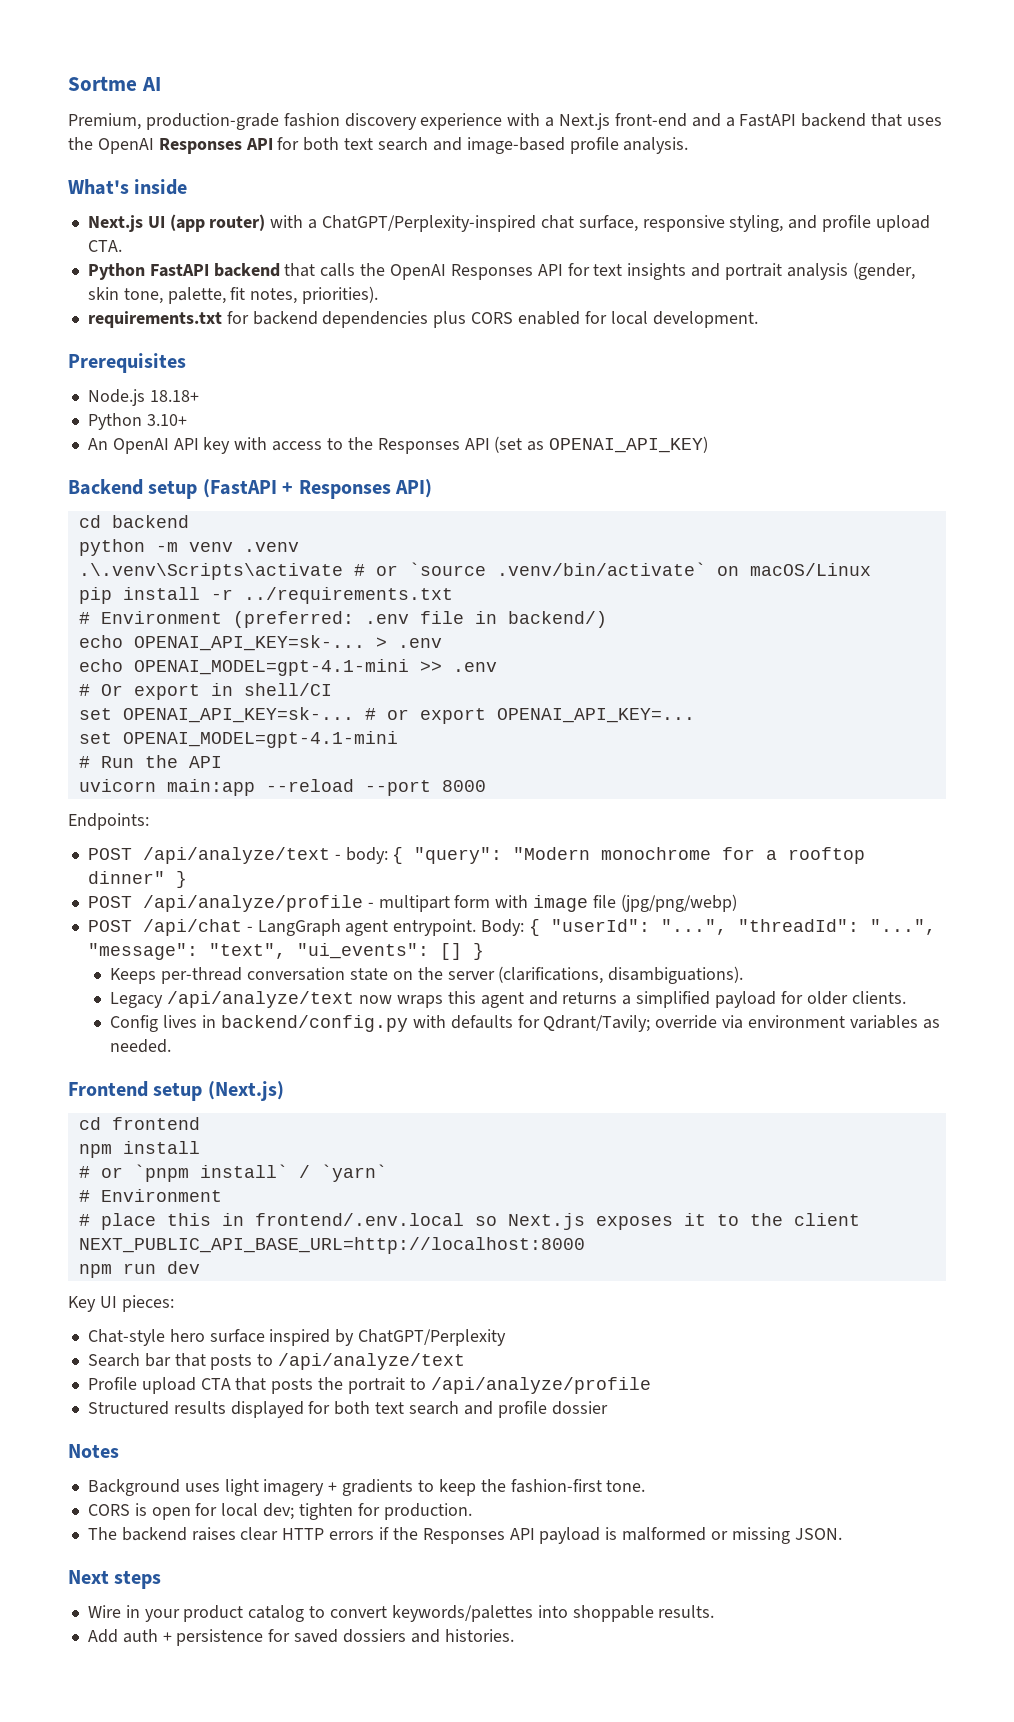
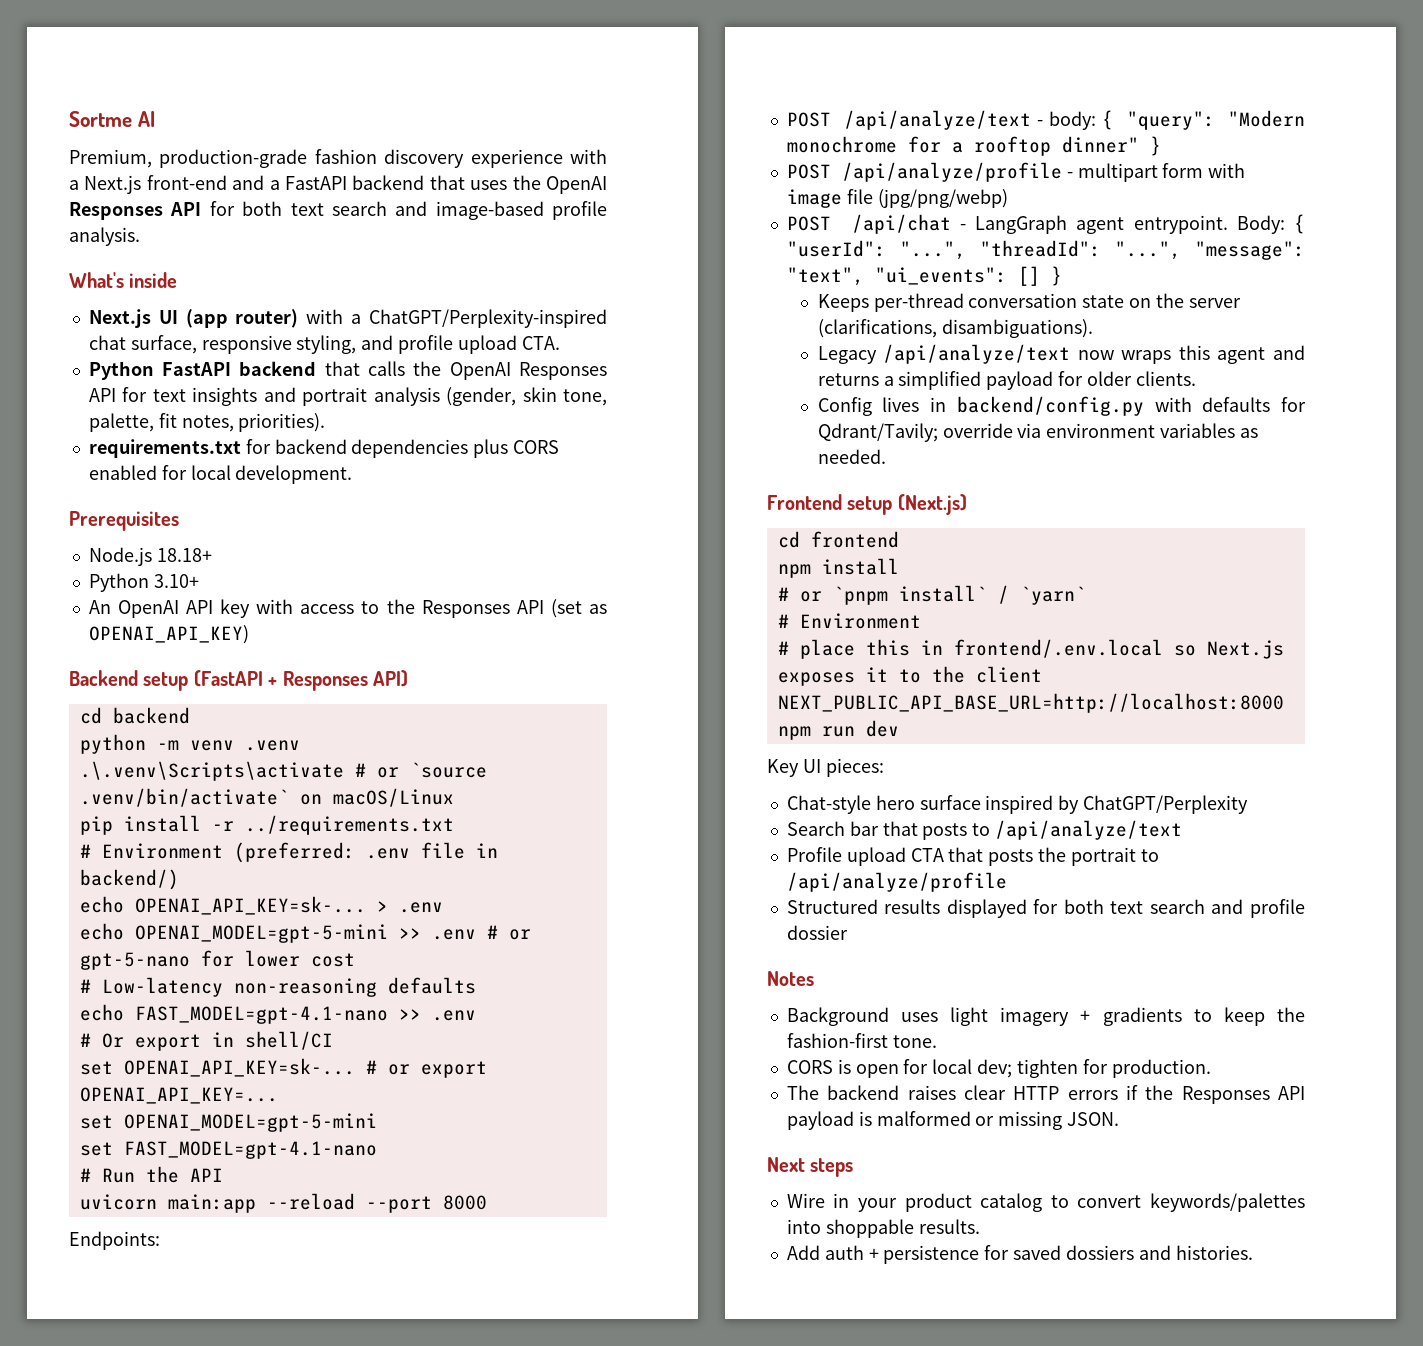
- echo OPENAI_MODEL=gpt-4.1-mini >> .env
+ echo OPENAI_MODEL=gpt-5-mini >> .env # or gpt-5-nano for lower cost
+ # Low-latency non-reasoning defaults
+ echo FAST_MODEL=gpt-4.1-nano >> .env
- set OPENAI_MODEL=gpt-4.1-mini
+ set OPENAI_MODEL=gpt-5-mini
+ set FAST_MODEL=gpt-4.1-nano

